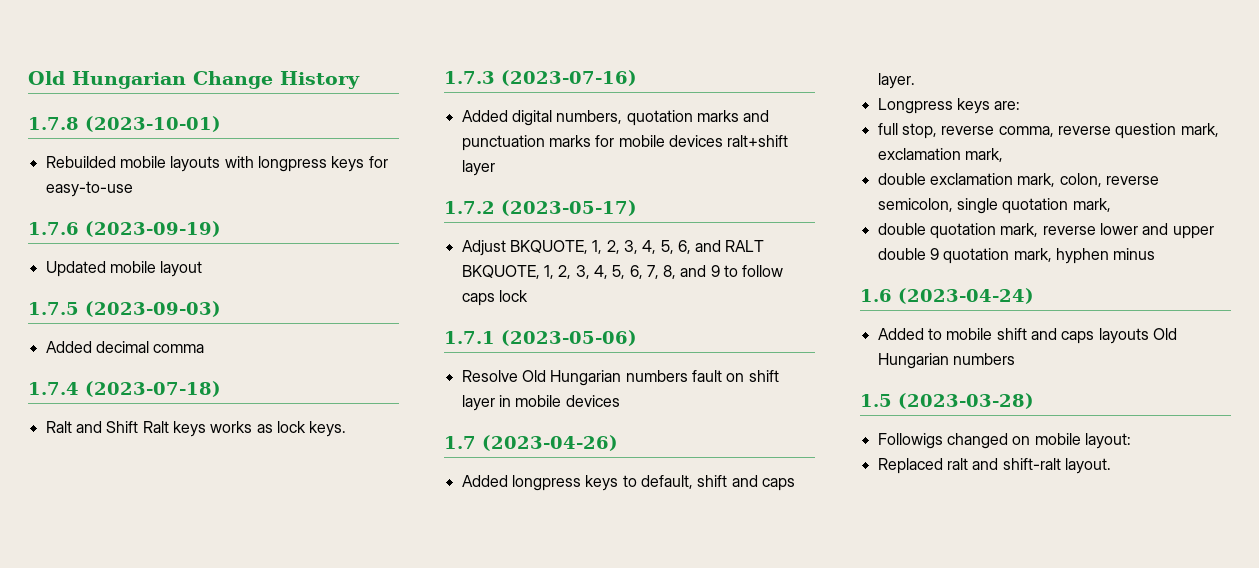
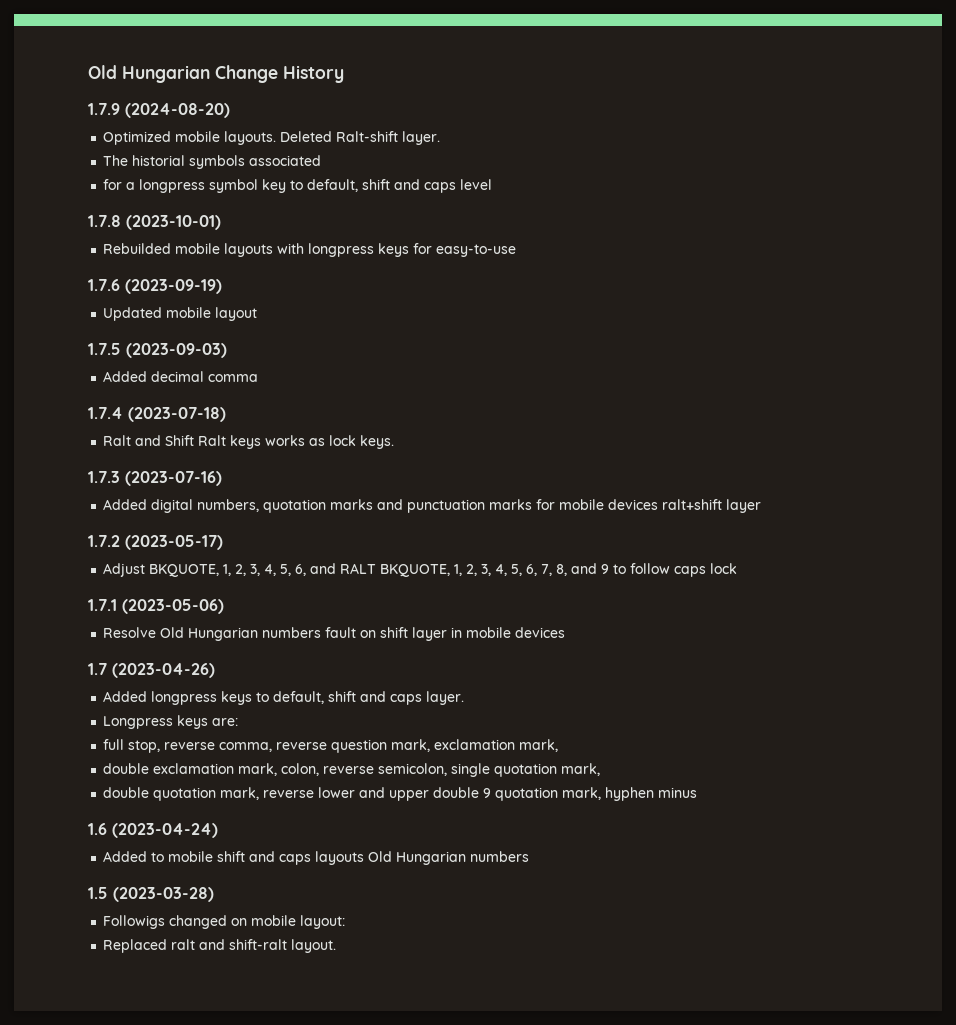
+ 1.7.9 (2024-08-20)
+ Optimized mobile layouts. Deleted Ralt-shift layer.
+ The historial symbols associated
+ for a longpress symbol key to default, shift and caps level

